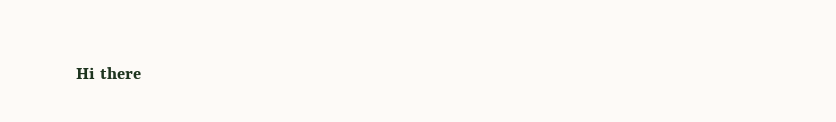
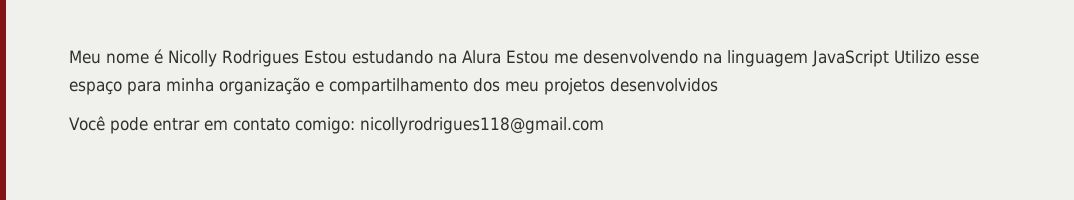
- Hi there
+ Meu nome é Nicolly Rodrigues Estou estudando na Alura Estou me desenvolvendo na linguagem JavaScript Utilizo esse espaço para minha organização e compartilhamento dos meu projetos desenvolvidos
+ Você pode entrar em contato comigo: nicollyrodrigues118@gmail.com

